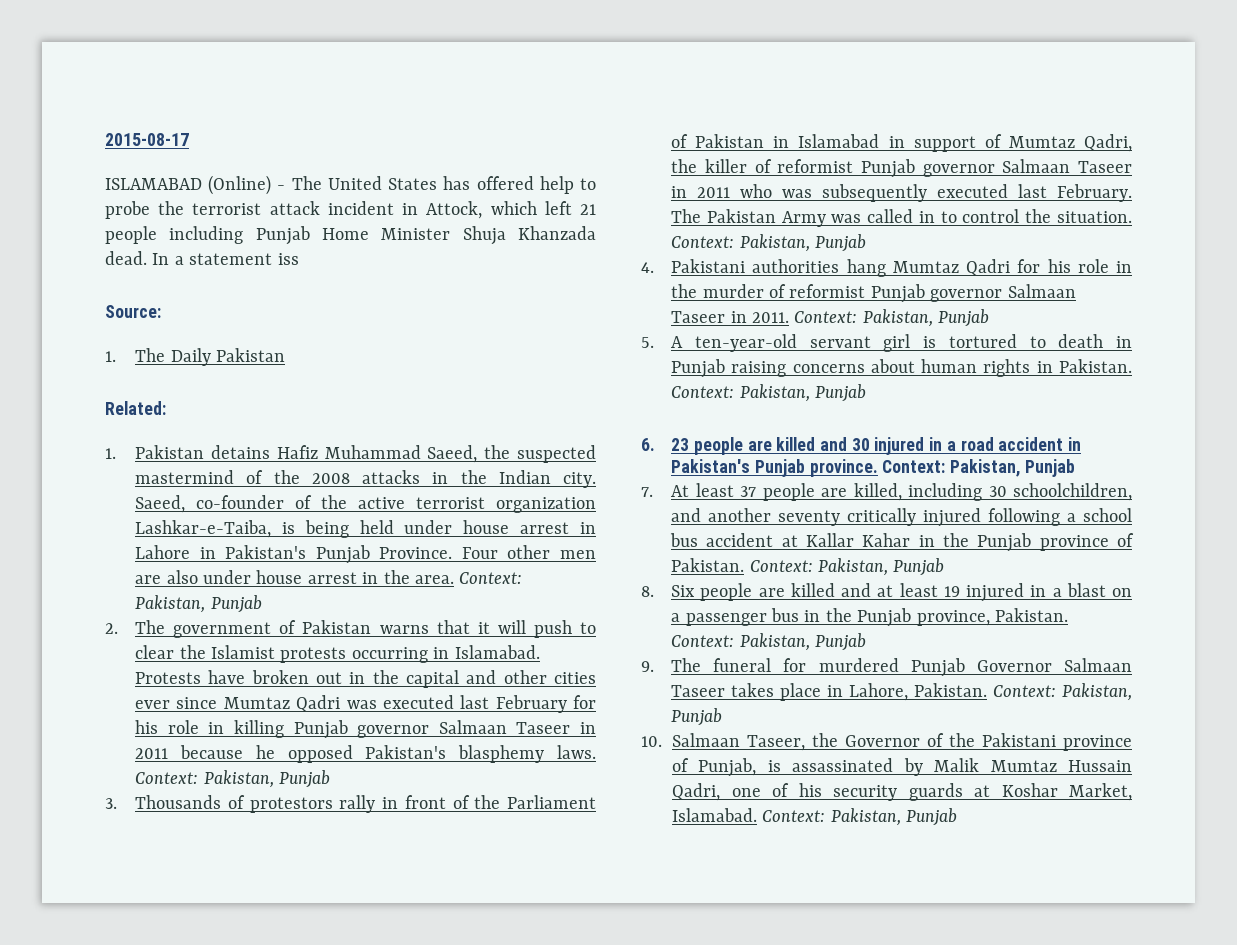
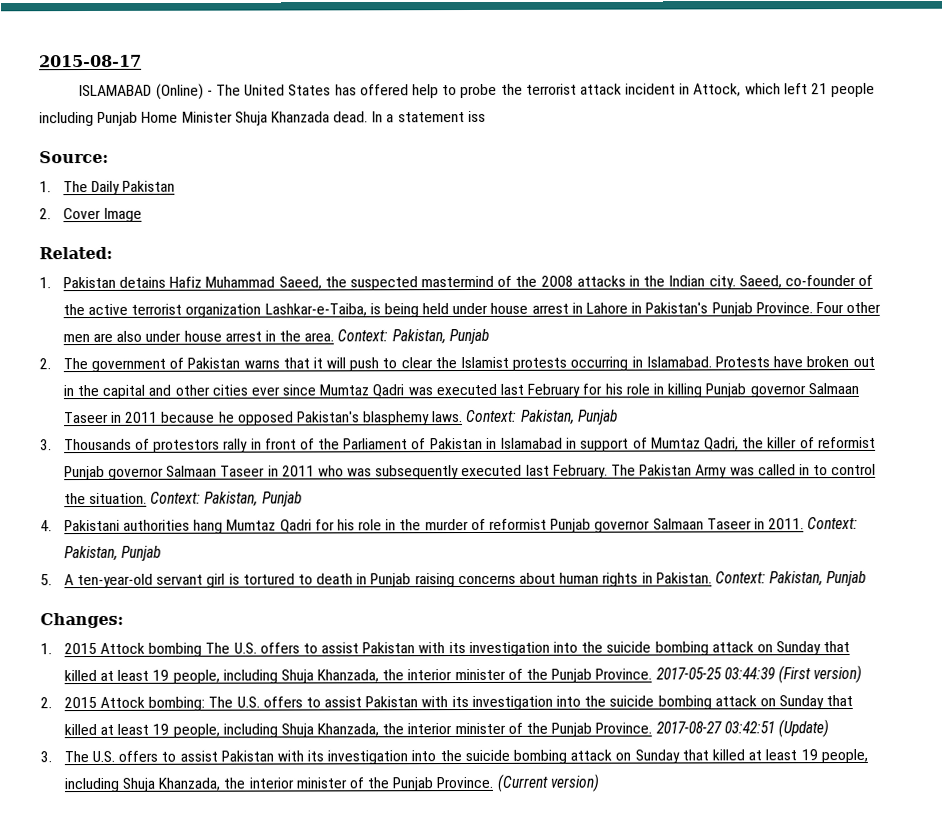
+ 2. Cover Image
- 6. 23 people are killed and 30 injured in a road accident in Pakistan's Punjab province. Context: Pakistan, Punjab
- 7. At least 37 people are killed, including 30 schoolchildren, and another seventy critically injured following a school bus accident at Kallar Kahar in the Punjab province of Pakistan. Context: Pakistan, Punjab
- 8. Six people are killed and at least 19 injured in a blast on a passenger bus in the Punjab province, Pakistan. Context: Pakistan, Punjab
- 9. The funeral for murdered Punjab Governor Salmaan Taseer takes place in Lahore, Pakistan. Context: Pakistan, Punjab
- 10. Salmaan Taseer, the Governor of the Pakistani province of Punjab, is assassinated by Malik Mumtaz Hussain Qadri, one of his security guards at Koshar Market, Islamabad. Context: Pakistan, Punjab
+ Changes:
+ 1. 2015 Attock bombing The U.S. offers to assist Pakistan with its investigation into the suicide bombing attack on Sunday that killed at least 19 people, including Shuja Khanzada, the interior minister of the Punjab Province. 2017-05-25 03:44:39 (First version)
+ 2. 2015 Attock bombing: The U.S. offers to assist Pakistan with its investigation into the suicide bombing attack on Sunday that killed at least 19 people, including Shuja Khanzada, the interior minister of the Punjab Province. 2017-08-27 03:42:51 (Update)
+ 3. The U.S. offers to assist Pakistan with its investigation into the suicide bombing attack on Sunday that killed at least 19 people, including Shuja Khanzada, the interior minister of the Punjab Province. (Current version)

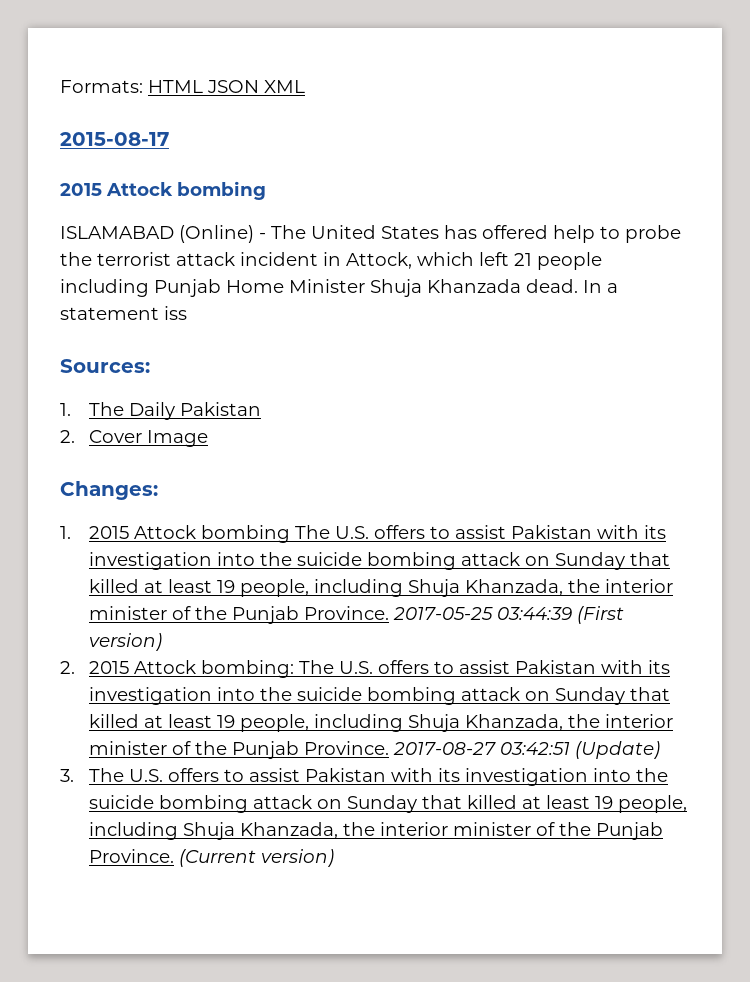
+ Formats: HTML JSON XML
  2015-08-17
+ 2015 Attock bombing
- Source:
+ Sources:
- Related:
- 1. Pakistan detains Hafiz Muhammad Saeed, the suspected mastermind of the 2008 attacks in the Indian city. Saeed, co-founder of the active terrorist organization Lashkar-e-Taiba, is being held under house arrest in Lahore in Pakistan's Punjab Province. Four other men are also under house arrest in the area. Context: Pakistan, Punjab
- 2. The government of Pakistan warns that it will push to clear the Islamist protests occurring in Islamabad. Protests have broken out in the capital and other cities ever since Mumtaz Qadri was executed last February for his role in killing Punjab governor Salmaan Taseer in 2011 because he opposed Pakistan's blasphemy laws. Context: Pakistan, Punjab
- 3. Thousands of protestors rally in front of the Parliament of Pakistan in Islamabad in support of Mumtaz Qadri, the killer of reformist Punjab governor Salmaan Taseer in 2011 who was subsequently executed last February. The Pakistan Army was called in to control the situation. Context: Pakistan, Punjab
- 4. Pakistani authorities hang Mumtaz Qadri for his role in the murder of reformist Punjab governor Salmaan Taseer in 2011. Context: Pakistan, Punjab
- 5. A ten-year-old servant girl is tortured to death in Punjab raising concerns about human rights in Pakistan. Context: Pakistan, Punjab

